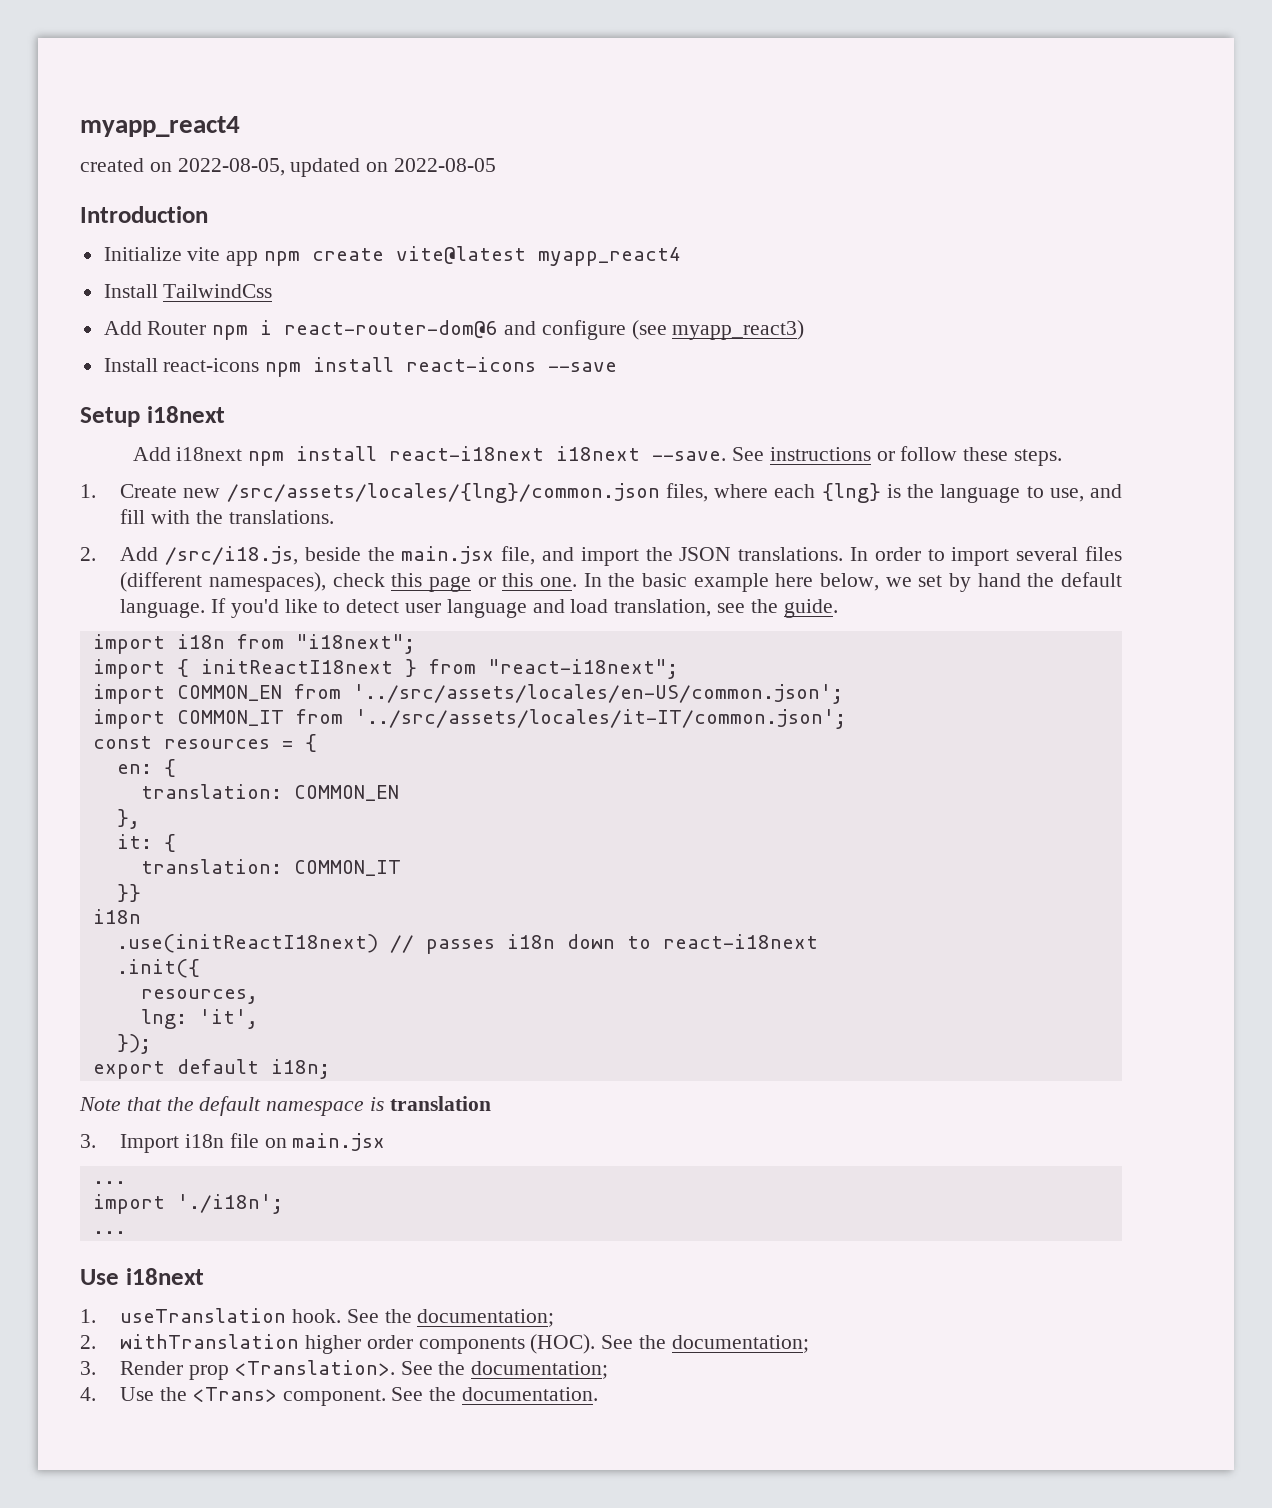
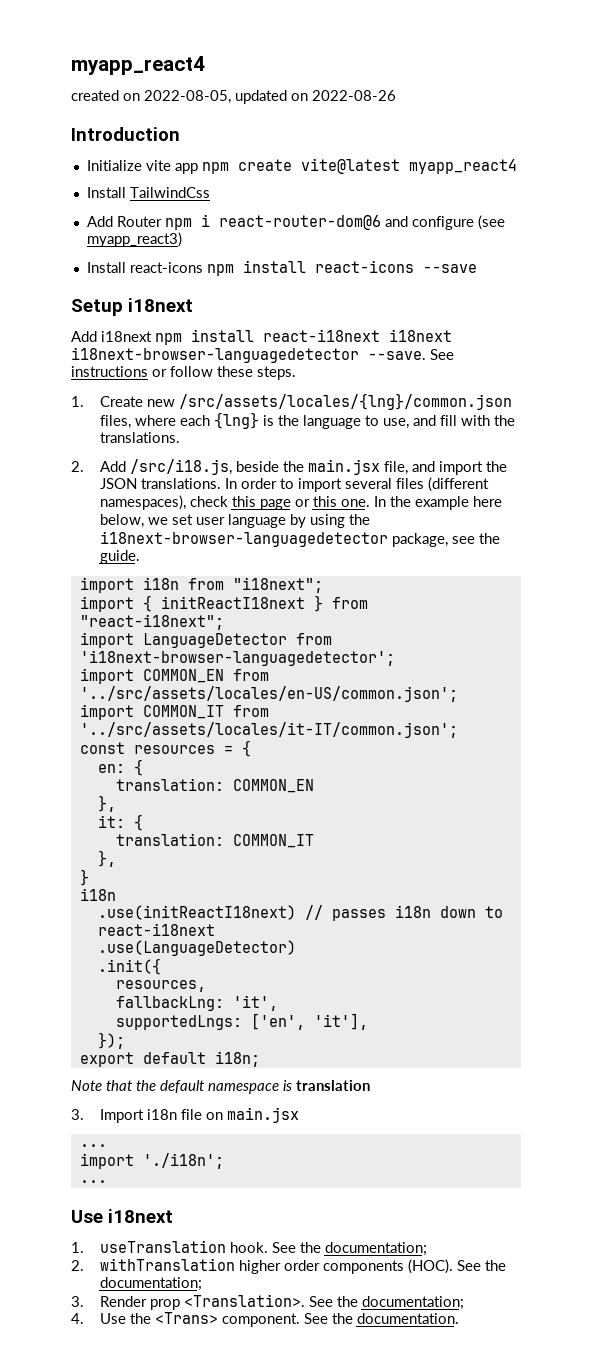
- created on 2022-08-05, updated on 2022-08-05
+ created on 2022-08-05, updated on 2022-08-26
- Add i18next npm install react-i18next i18next --save.
+ Add i18next npm install react-i18next i18next i18next-browser-languagedetector --save.
- In the basic example here below, we set by hand the default language. If you'd like to detect user language and load translation, see the guide.
+ In the example here below, we set user language by using the i18next-browser-languagedetector package, see the guide.
+ import LanguageDetector from 'i18next-browser-languagedetector';
  translation: COMMON_IT
- }}
+ },
+ }
+ .use(LanguageDetector)
- lng: 'it',
+ fallbackLng: 'it',
+ supportedLngs: ['en', 'it'],

